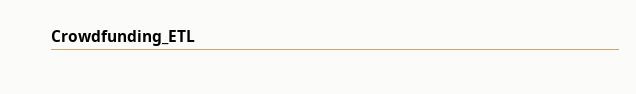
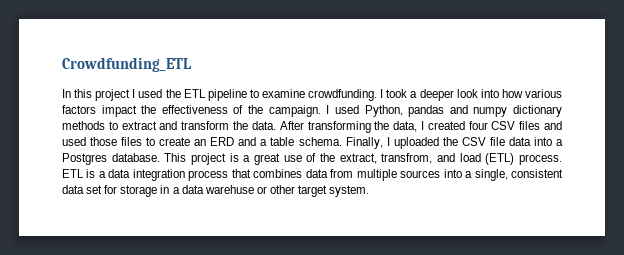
+ In this project I used the ETL pipeline to examine crowdfunding. I took a deeper look into how various factors impact the effectiveness of the campaign. I used Python, pandas and numpy dictionary methods to extract and transform the data. After transforming the data, I created four CSV files and used those files to create an ERD and a table schema. Finally, I uploaded the CSV file data into a Postgres database. This project is a great use of the extract, transfrom, and load (ETL) process. ETL is a data integration process that combines data from multiple sources into a single, consistent data set for storage in a data warehuse or other target system.

